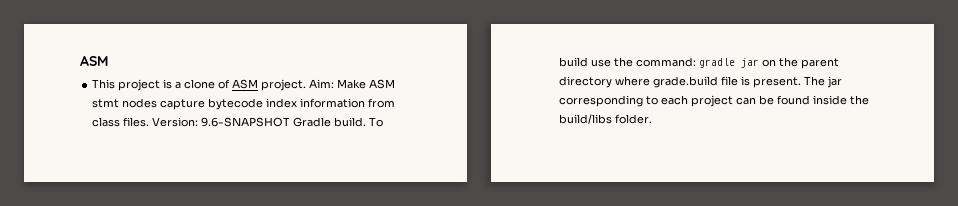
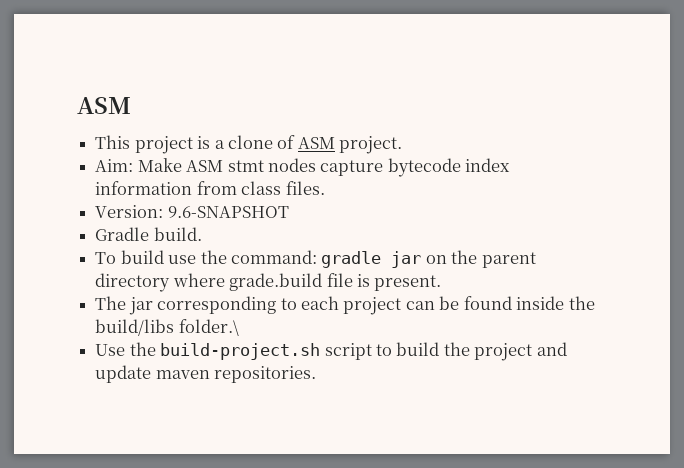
- This project is a clone of ASM project. Aim: Make ASM stmt nodes capture bytecode index information from class files. Version: 9.6-SNAPSHOT Gradle build. To build use the command: gradle jar on the parent directory where grade.build file is present. The jar corresponding to each project can be found inside the build/libs folder.
+ This project is a clone of ASM project.
+ Aim: Make ASM stmt nodes capture bytecode index information from class files.
+ Version: 9.6-SNAPSHOT
+ Gradle build.
+ To build use the command: gradle jar on the parent directory where grade.build file is present.
+ The jar corresponding to each project can be found inside the build/libs folder.\
+ Use the build-project.sh script to build the project and update maven repositories.

